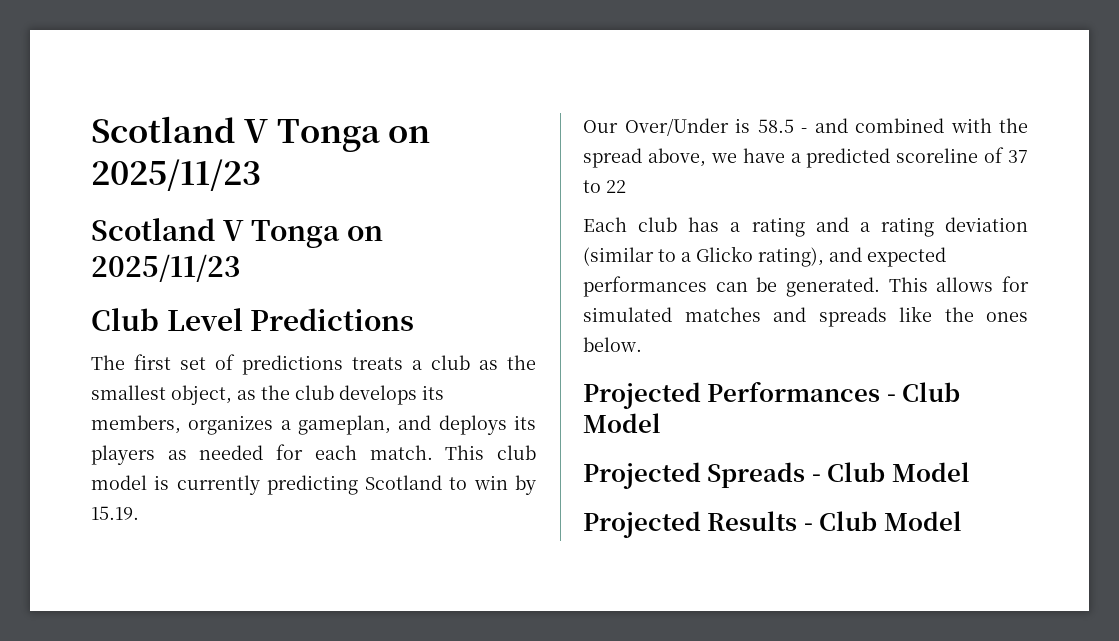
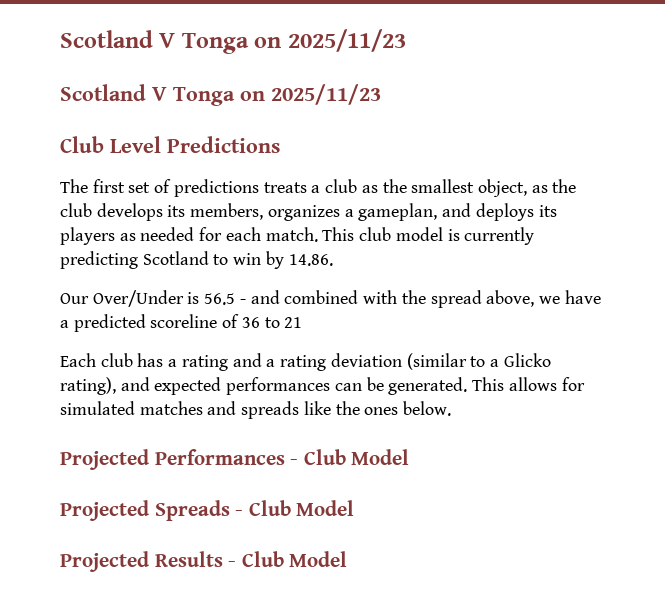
- This club model is currently predicting Scotland to win by 15.19.
+ This club model is currently predicting Scotland to win by 14.86.
- Our Over/Under is 58.5 - and combined with the spread above, we have a predicted scoreline of 37 to 22
+ Our Over/Under is 56.5 - and combined with the spread above, we have a predicted scoreline of 36 to 21

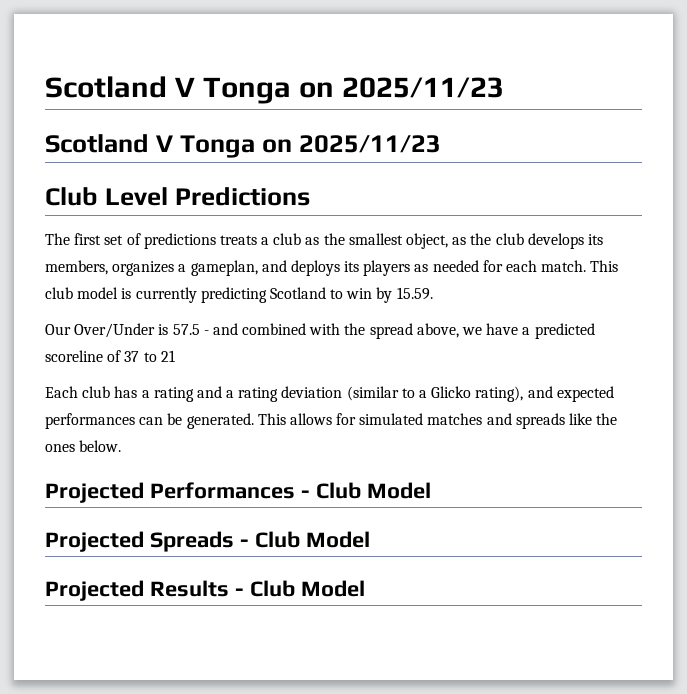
- This club model is currently predicting Scotland to win by 14.86.
+ This club model is currently predicting Scotland to win by 15.59.
- Our Over/Under is 56.5 - and combined with the spread above, we have a predicted scoreline of 36 to 21
+ Our Over/Under is 57.5 - and combined with the spread above, we have a predicted scoreline of 37 to 21

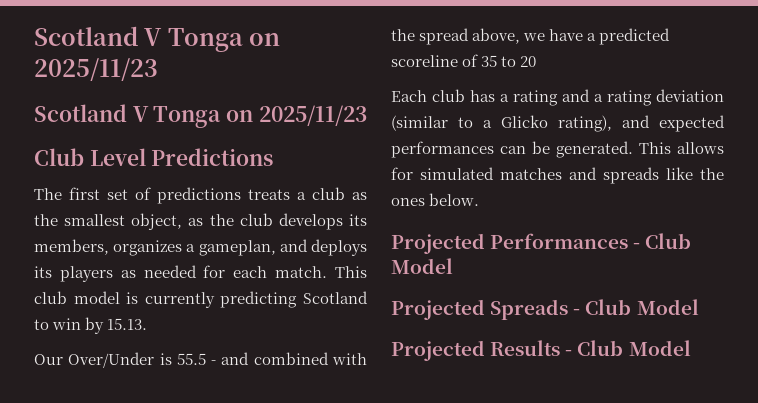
- This club model is currently predicting Scotland to win by 15.59.
+ This club model is currently predicting Scotland to win by 15.13.
- Our Over/Under is 57.5 - and combined with the spread above, we have a predicted scoreline of 37 to 21
+ Our Over/Under is 55.5 - and combined with the spread above, we have a predicted scoreline of 35 to 20

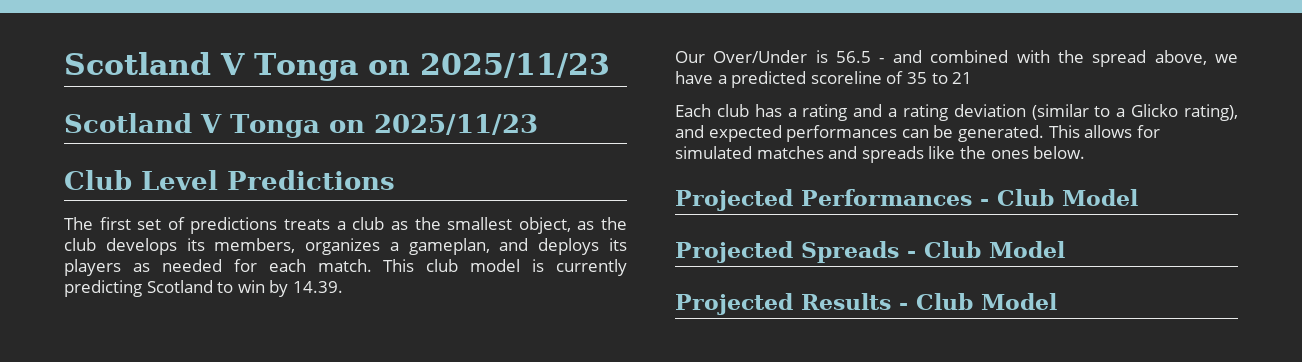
- This club model is currently predicting Scotland to win by 15.13.
+ This club model is currently predicting Scotland to win by 14.39.
- Our Over/Under is 55.5 - and combined with the spread above, we have a predicted scoreline of 35 to 20
+ Our Over/Under is 56.5 - and combined with the spread above, we have a predicted scoreline of 35 to 21

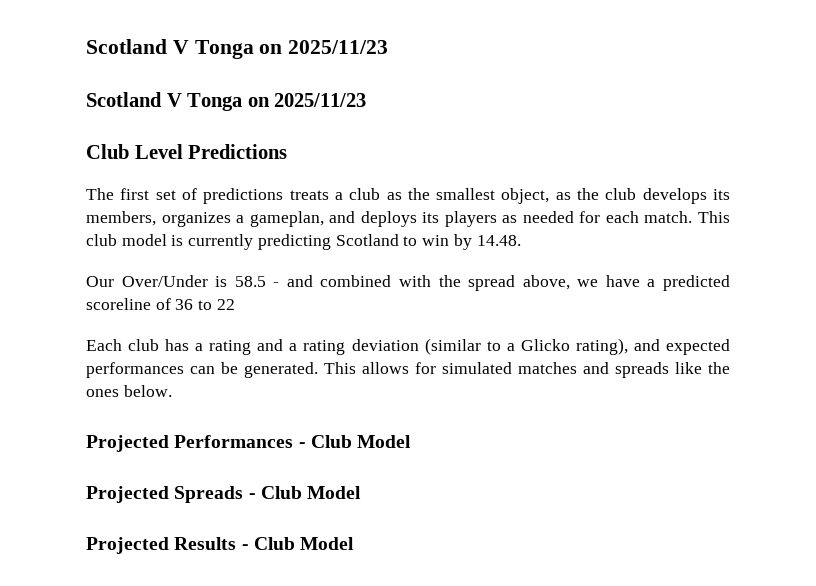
- This club model is currently predicting Scotland to win by 14.39.
+ This club model is currently predicting Scotland to win by 14.48.
- Our Over/Under is 56.5 - and combined with the spread above, we have a predicted scoreline of 35 to 21
+ Our Over/Under is 58.5 - and combined with the spread above, we have a predicted scoreline of 36 to 22

